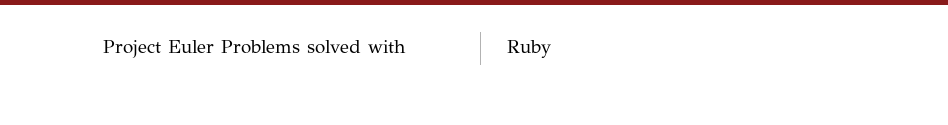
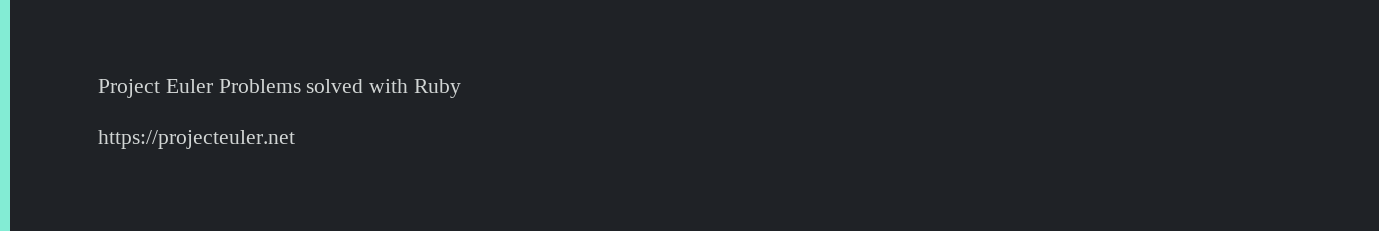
+ https://projecteuler.net

